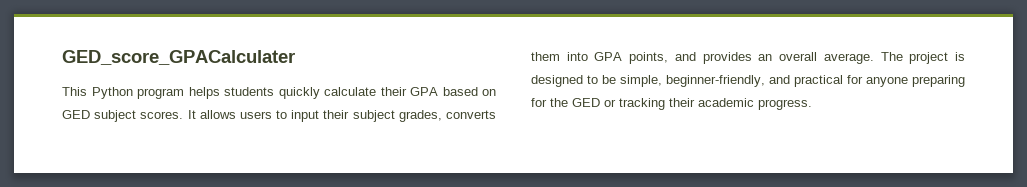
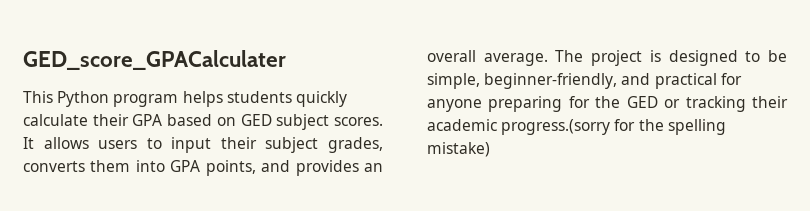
- The project is designed to be simple, beginner-friendly, and practical for anyone preparing for the GED or tracking their academic progress.
+ The project is designed to be simple, beginner-friendly, and practical for anyone preparing for the GED or tracking their academic progress.(sorry for the spelling mistake)

